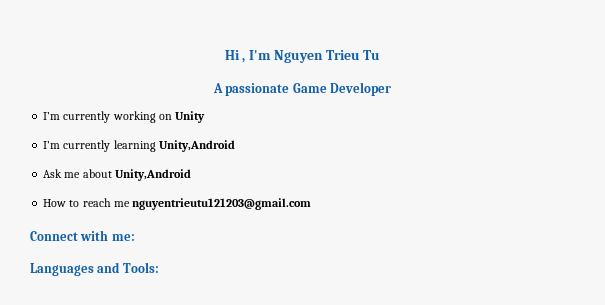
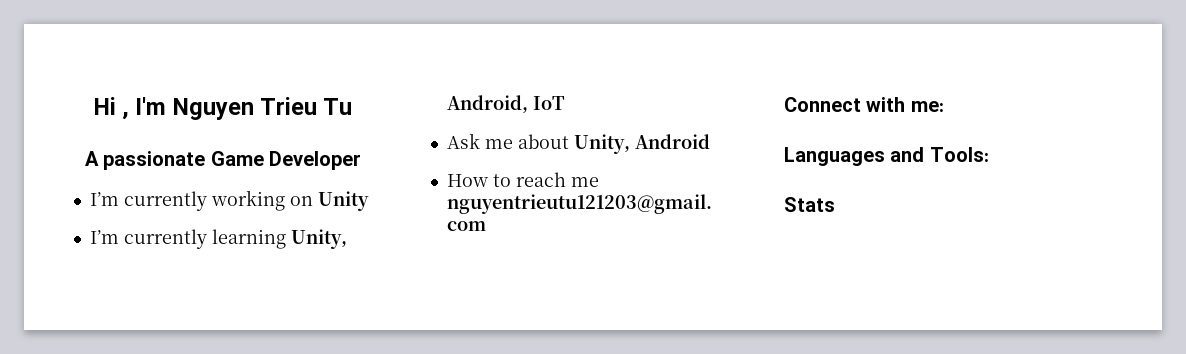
- I’m currently learning Unity,Android
+ I’m currently learning Unity, Android, IoT
- Ask me about Unity,Android
+ Ask me about Unity, Android
+ Stats

